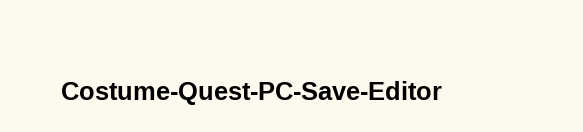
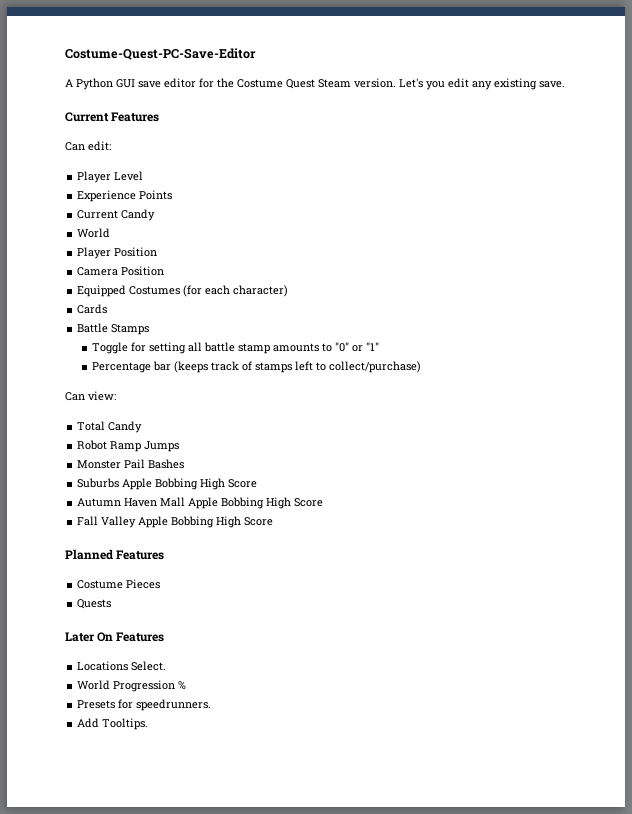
+ A Python GUI save editor for the Costume Quest Steam version. Let's you edit any existing save.
+ Current Features
+ Can edit:
+ Player Level
+ Experience Points
+ Current Candy
+ World
+ Player Position
+ Camera Position
+ Equipped Costumes (for each character)
+ Cards
+ Battle Stamps
+ Toggle for setting all battle stamp amounts to "0" or "1"
+ Percentage bar (keeps track of stamps left to collect/purchase)
+ Can view:
+ Total Candy
+ Robot Ramp Jumps
+ Monster Pail Bashes
+ Suburbs Apple Bobbing High Score
+ Autumn Haven Mall Apple Bobbing High Score
+ Fall Valley Apple Bobbing High Score
+ Planned Features
+ Costume Pieces
+ Quests
+ Later On Features
+ Locations Select.
+ World Progression %
+ Presets for speedrunners.
+ Add Tooltips.

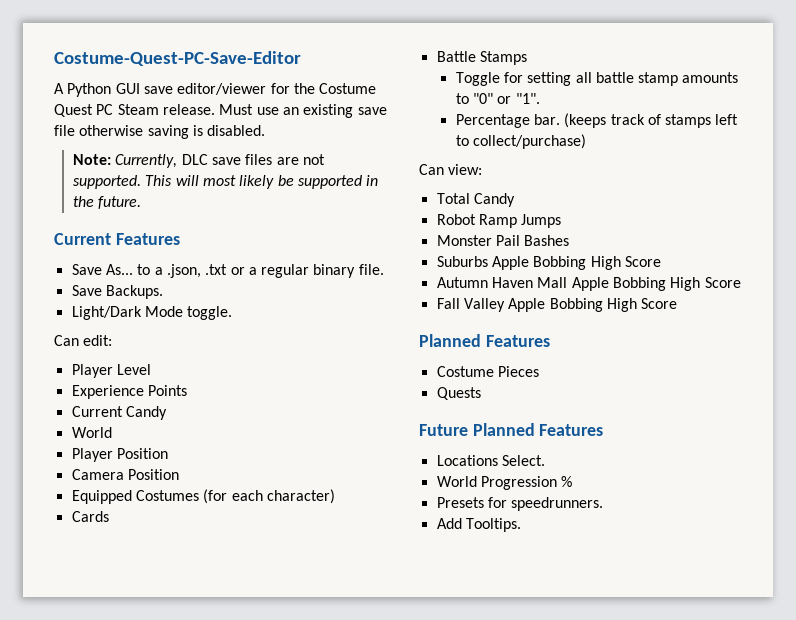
- A Python GUI save editor for the Costume Quest Steam version. Let's you edit any existing save.
+ A Python GUI save editor/viewer for the Costume Quest PC Steam release. Must use an existing save file otherwise saving is disabled.
+ Note: Currently, DLC save files are not supported. This will most likely be supported in the future.
  Current Features
+ Save As... to a .json, .txt or a regular binary file.
+ Save Backups.
+ Light/Dark Mode toggle.
- Toggle for setting all battle stamp amounts to "0" or "1"
+ Toggle for setting all battle stamp amounts to "0" or "1".
- Percentage bar (keeps track of stamps left to collect/purchase)
+ Percentage bar. (keeps track of stamps left to collect/purchase)
- Later On Features
+ Future Planned Features

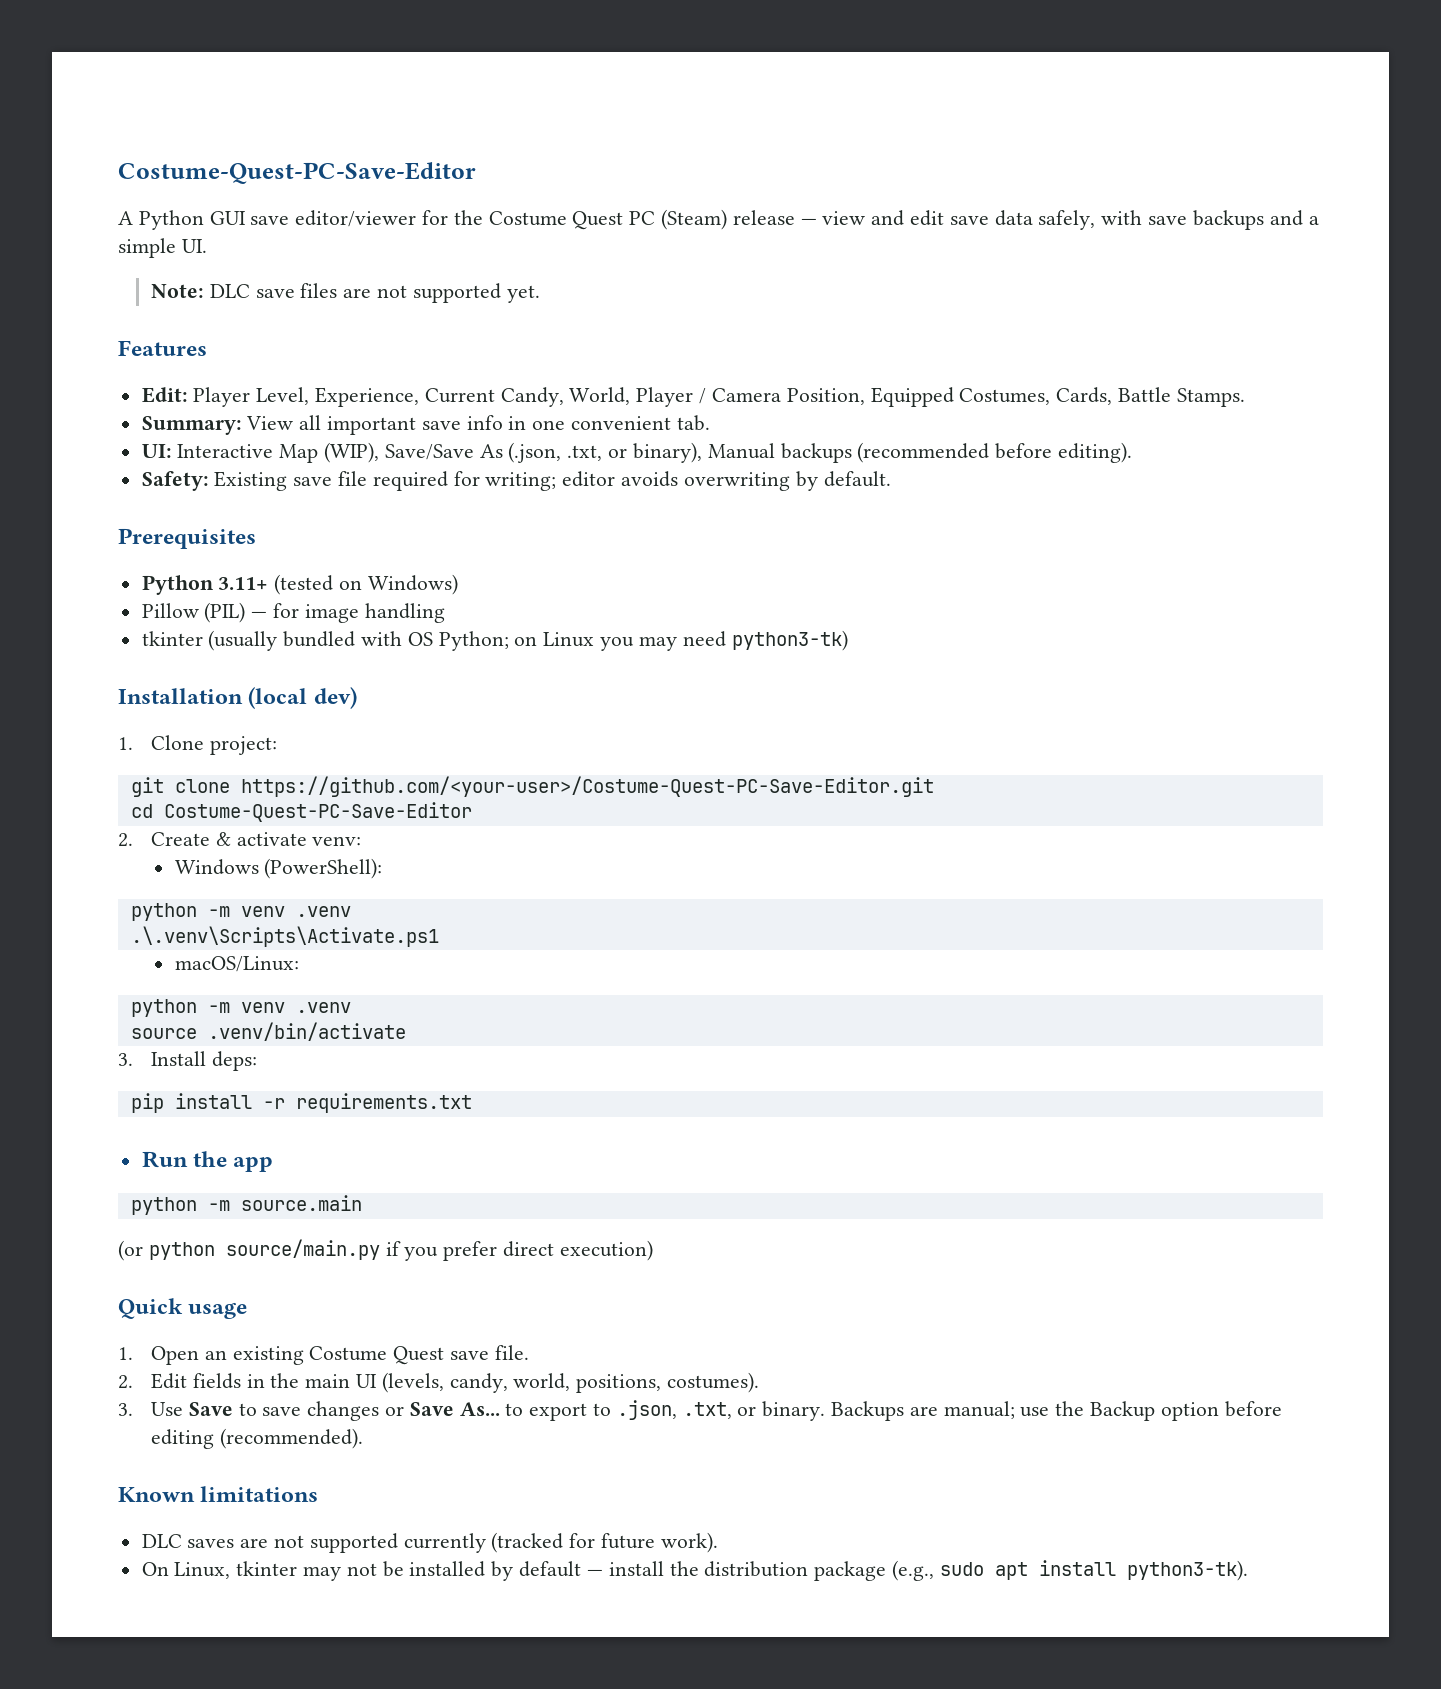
- A Python GUI save editor/viewer for the Costume Quest PC Steam release. Must use an existing save file otherwise saving is disabled.
+ A Python GUI save editor/viewer for the Costume Quest PC (Steam) release — view and edit save data safely, with save backups and a simple UI.
- Note: Currently, DLC save files are not supported. This will most likely be supported in the future.
- Current Features
- Save As... to a .json, .txt or a regular binary file.
- Save Backups.
- Light/Dark Mode toggle.
- Can edit:
- Player Level
- Experience Points
- Current Candy
- World
- Player Position
- Camera Position
- Equipped Costumes (for each character)
- Cards
- Battle Stamps
- Toggle for setting all battle stamp amounts to "0" or "1".
- Percentage bar. (keeps track of stamps left to collect/purchase)
- Can view:
- Total Candy
- Robot Ramp Jumps
- Monster Pail Bashes
- Suburbs Apple Bobbing High Score
- Autumn Haven Mall Apple Bobbing High Score
- Fall Valley Apple Bobbing High Score
- Planned Features
- Costume Pieces
- Quests
- Future Planned Features
- Locations Select.
- World Progression %
- Presets for speedrunners.
- Add Tooltips.
+ Note: DLC save files are not supported yet.
+ Features
+ Edit: Player Level, Experience, Current Candy, World, Player / Camera Position, Equipped Costumes, Cards, Battle Stamps.
+ Summary: View all important save info in one convenient tab.
+ UI: Interactive Map (WIP), Save/Save As (.json, .txt, or binary), Manual backups (recommended before editing).
+ Safety: Existing save file required for writing; editor avoids overwriting by default.
+ Prerequisites
+ Python 3.11+ (tested on Windows)
+ Pillow (PIL) — for image handling
+ tkinter (usually bundled with OS Python; on Linux you may need python3-tk)
+ Installation (local dev)
+ 1. Clone project:
+ git clone https://github.com/<your-user>/Costume-Quest-PC-Save-Editor.git
+ cd Costume-Quest-PC-Save-Editor
+ 2. Create & activate venv:
+ Windows (PowerShell):
+ python -m venv .venv
+ .\.venv\Scripts\Activate.ps1
+ macOS/Linux:
+ python -m venv .venv
+ source .venv/bin/activate
+ 3. Install deps:
+ pip install -r requirements.txt
+ Run the app
+ python -m source.main
+ (or python source/main.py if you prefer direct execution)
+ Quick usage
+ 1. Open an existing Costume Quest save file.
+ 2. Edit fields in the main UI (levels, candy, world, positions, costumes).
+ 3. Use Save to save changes or Save As... to export to .json, .txt, or binary. Backups are manual; use the Backup option before editing (recommended).
+ Known limitations
+ DLC saves are not supported currently (tracked for future work).
+ On Linux, tkinter may not be installed by default — install the distribution package (e.g., sudo apt install python3-tk).

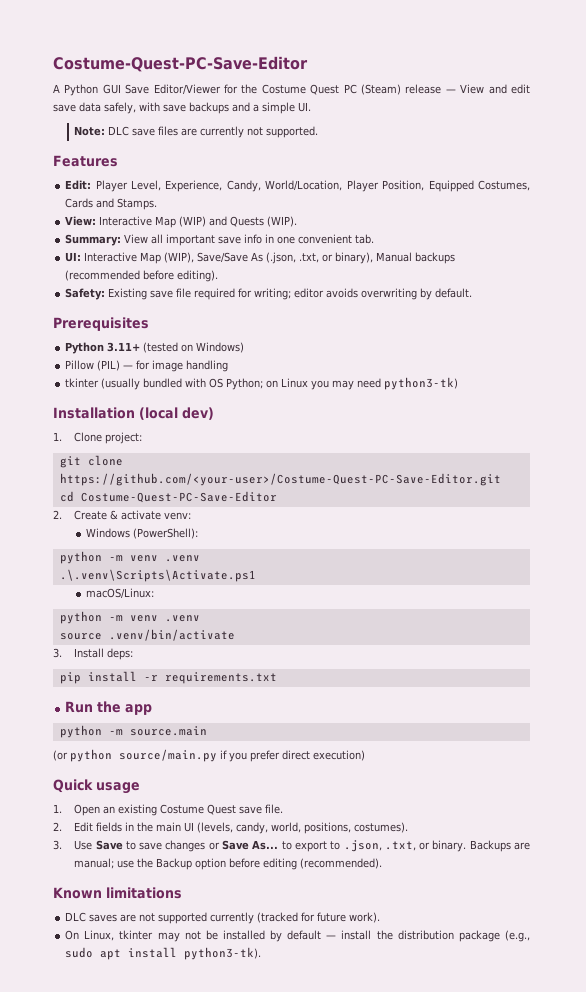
- A Python GUI save editor/viewer for the Costume Quest PC (Steam) release — view and edit save data safely, with save backups and a simple UI.
+ A Python GUI Save Editor/Viewer for the Costume Quest PC (Steam) release — View and edit save data safely, with save backups and a simple UI.
- Note: DLC save files are not supported yet.
+ Note: DLC save files are currently not supported.
- Edit: Player Level, Experience, Current Candy, World, Player / Camera Position, Equipped Costumes, Cards, Battle Stamps.
+ Edit: Player Level, Experience, Candy, World/Location, Player Position, Equipped Costumes, Cards and Stamps.
+ View: Interactive Map (WIP) and Quests (WIP).

